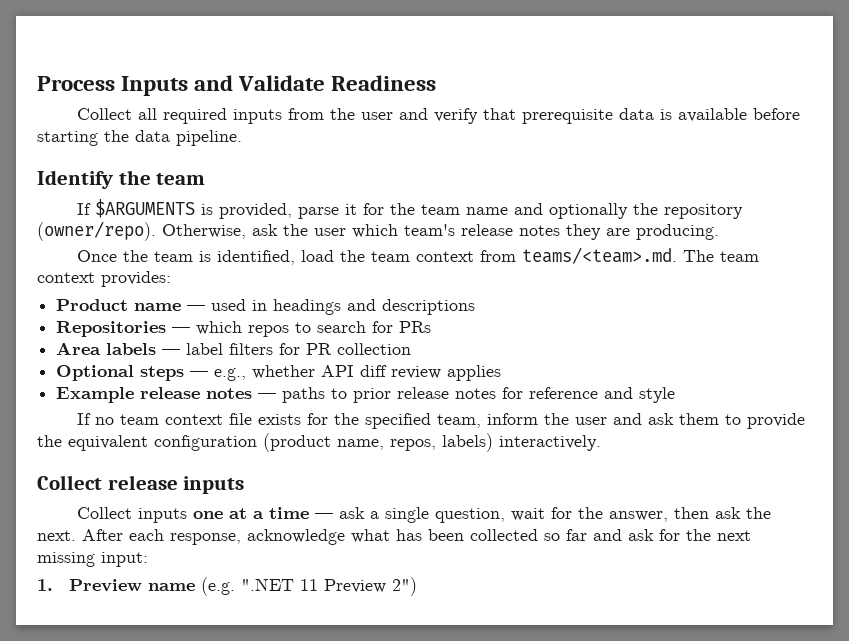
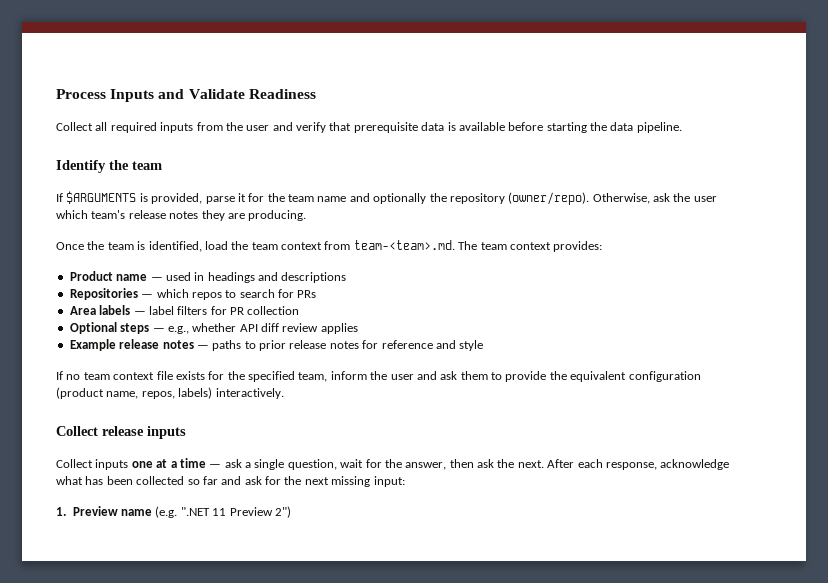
- Once the team is identified, load the team context from teams/<team>.md. The team context provides:
+ Once the team is identified, load the team context from team-<team>.md. The team context provides:

